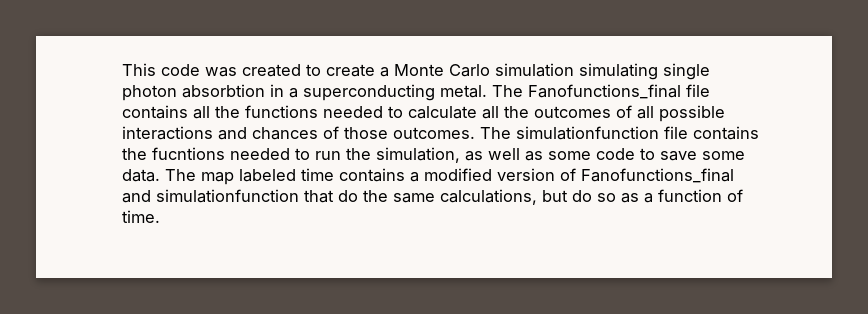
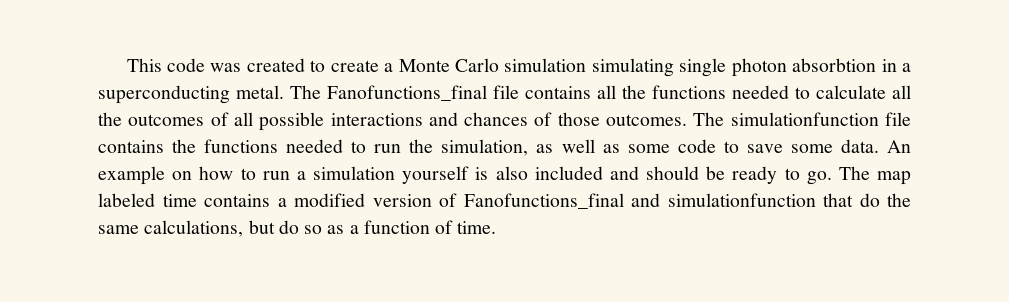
- The simulationfunction file contains the fucntions needed to run the simulation, as well as some code to save some data.
+ The simulationfunction file contains the functions needed to run the simulation, as well as some code to save some data.
+ An example on how to run a simulation yourself is also included and should be ready to go.

